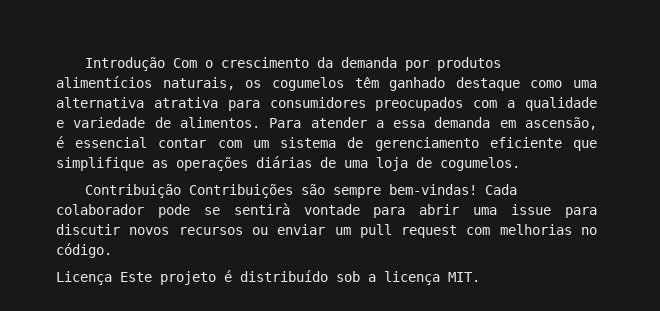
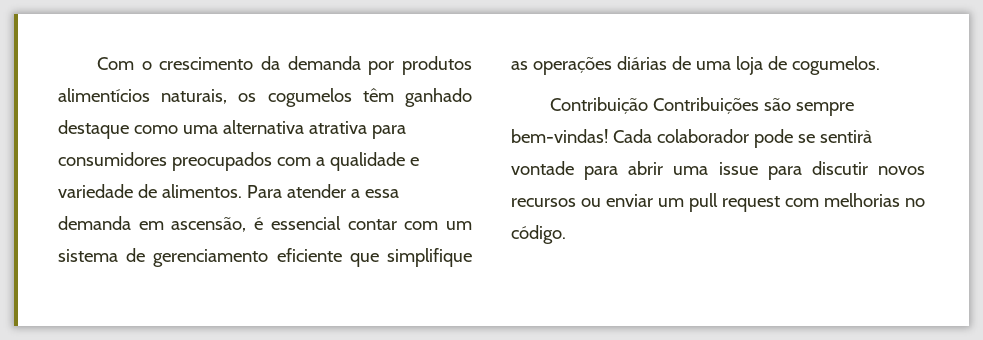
- Introdução Com o crescimento da demanda por produtos alimentícios naturais, os cogumelos têm ganhado destaque como uma alternativa atrativa para consumidores preocupados com a qualidade e variedade de alimentos.
+ Com o crescimento da demanda por produtos alimentícios naturais, os cogumelos têm ganhado destaque como uma alternativa atrativa para consumidores preocupados com a qualidade e variedade de alimentos.
- Licença Este projeto é distribuído sob a licença MIT.

